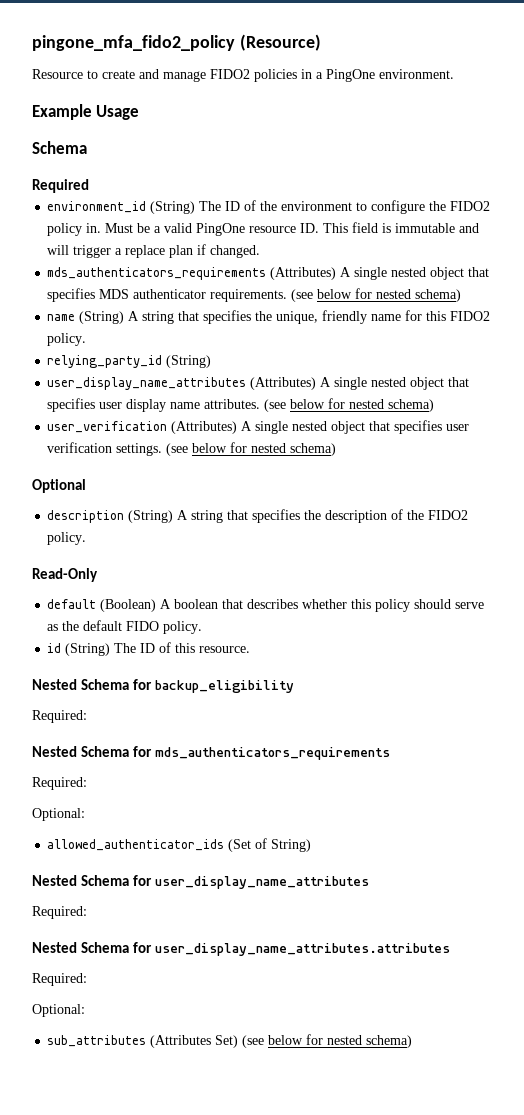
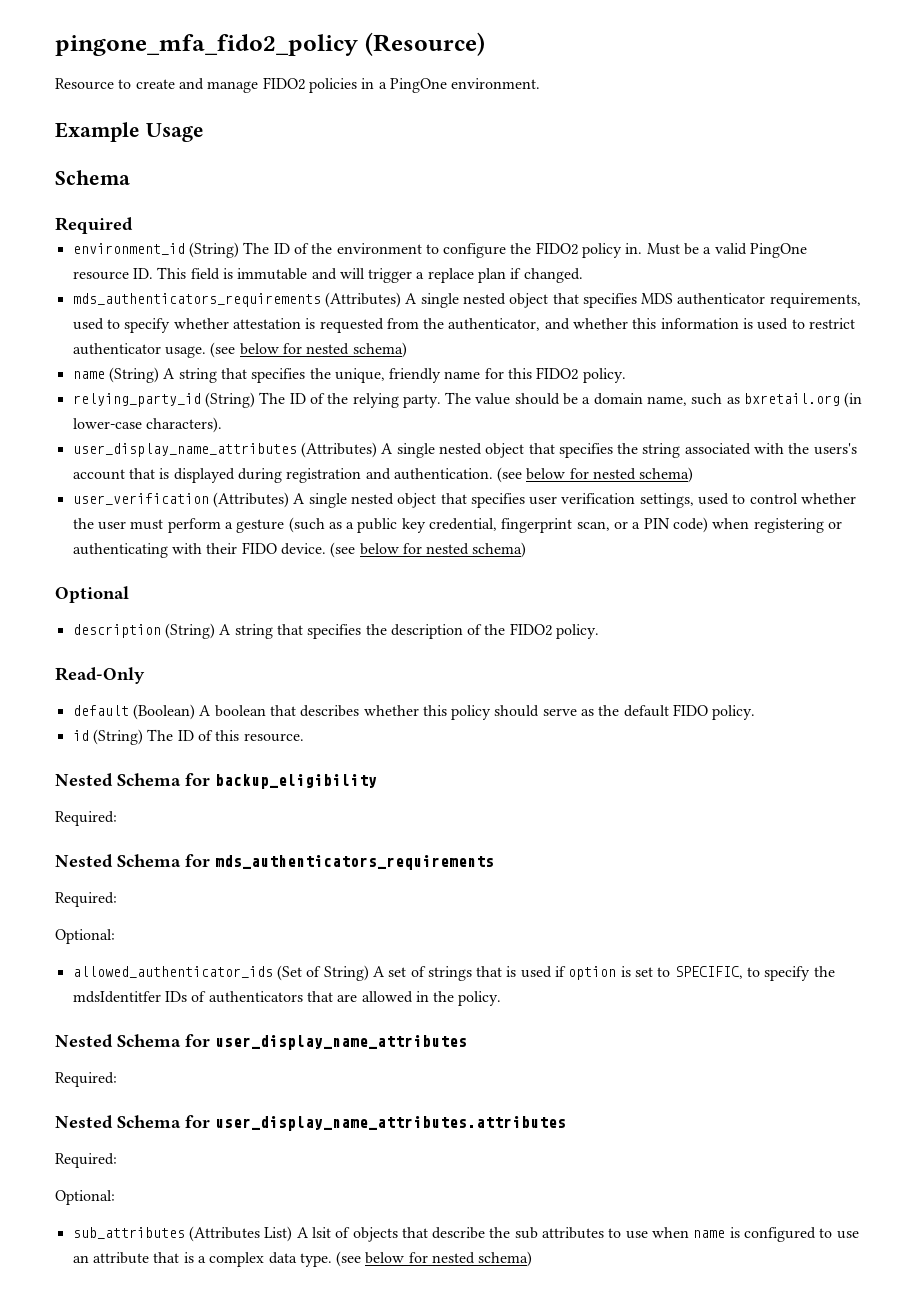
- mds_authenticators_requirements (Attributes) A single nested object that specifies MDS authenticator requirements.
+ mds_authenticators_requirements (Attributes) A single nested object that specifies MDS authenticator requirements, used to specify whether attestation is requested from the authenticator, and whether this information is used to restrict authenticator usage.
- relying_party_id (String)
+ relying_party_id (String) The ID of the relying party. The value should be a domain name, such as bxretail.org (in lower-case characters).
- user_display_name_attributes (Attributes) A single nested object that specifies user display name attributes.
+ user_display_name_attributes (Attributes) A single nested object that specifies the string associated with the users's account that is displayed during registration and authentication.
- user_verification (Attributes) A single nested object that specifies user verification settings.
+ user_verification (Attributes) A single nested object that specifies user verification settings, used to control whether the user must perform a gesture (such as a public key credential, fingerprint scan, or a PIN code) when registering or authenticating with their FIDO device.
- allowed_authenticator_ids (Set of String)
+ allowed_authenticator_ids (Set of String) A set of strings that is used if option is set to SPECIFIC, to specify the mdsIdentitfer IDs of authenticators that are allowed in the policy.
- sub_attributes (Attributes Set) (see below for nested schema)
+ sub_attributes (Attributes List) A lsit of objects that describe the sub attributes to use when name is configured to use an attribute that is a complex data type. (see below for nested schema)

